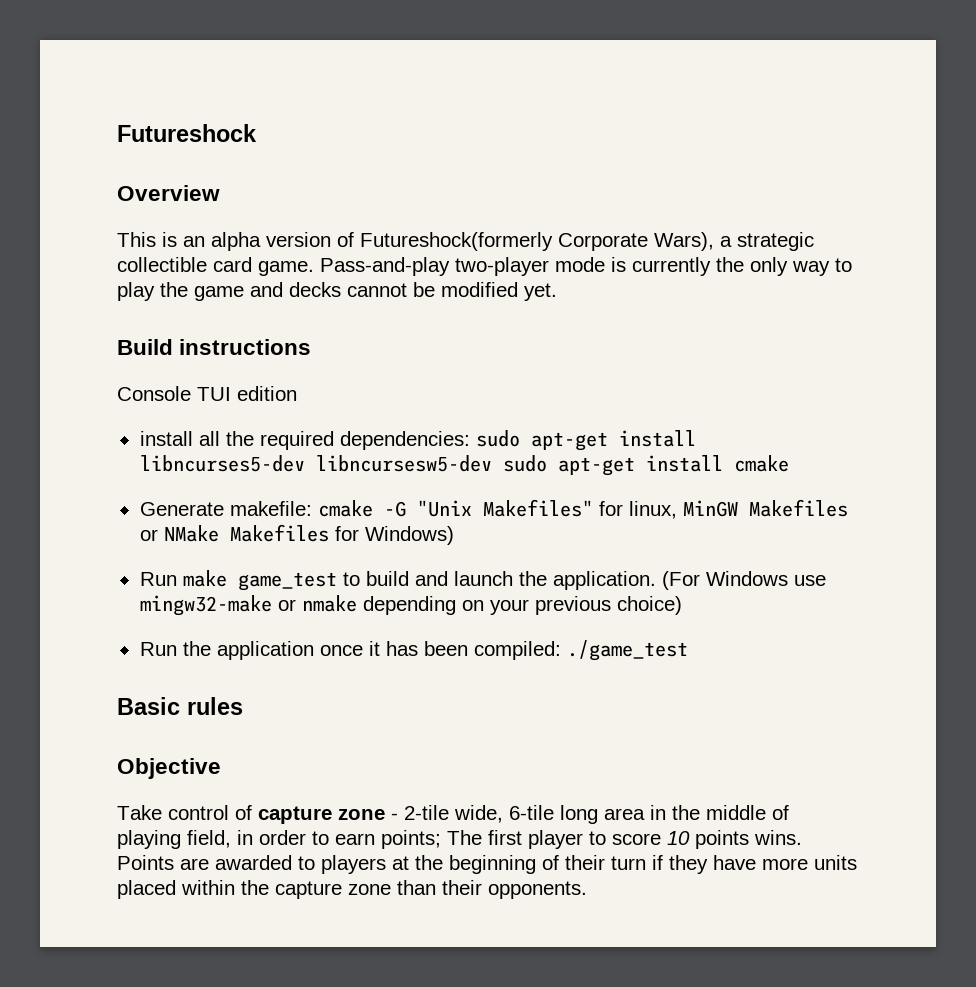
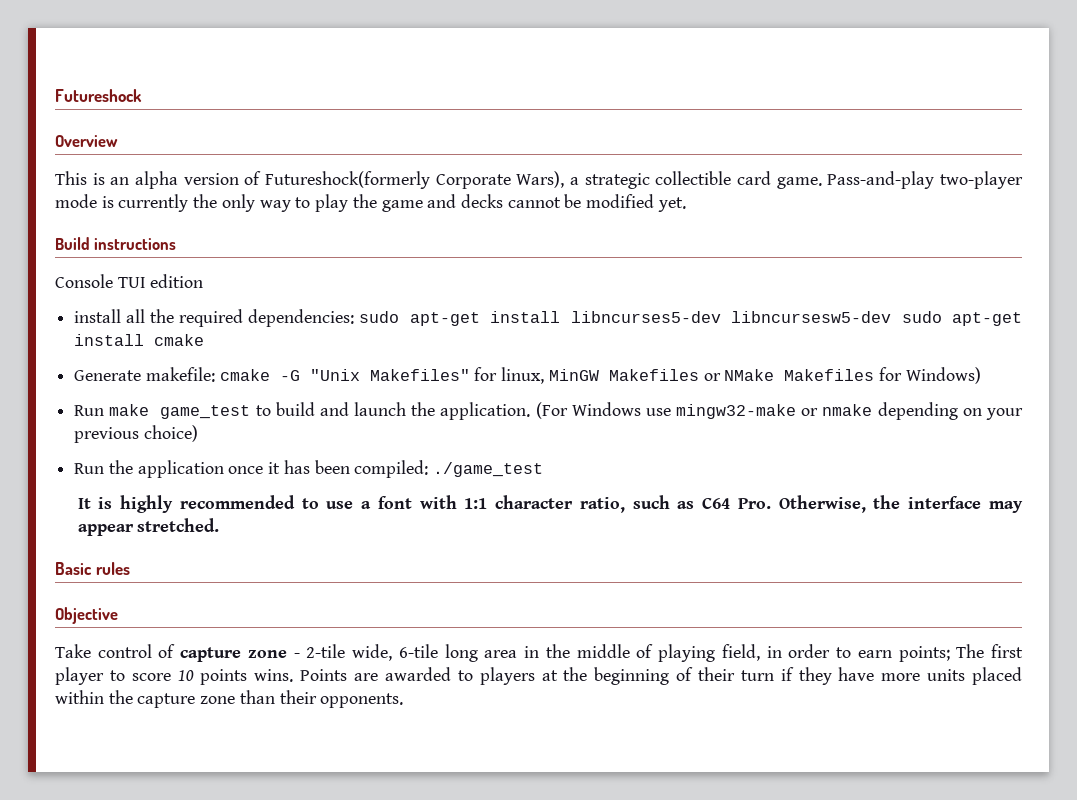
+ It is highly recommended to use a font with 1:1 character ratio, such as C64 Pro. Otherwise, the interface may appear stretched.

